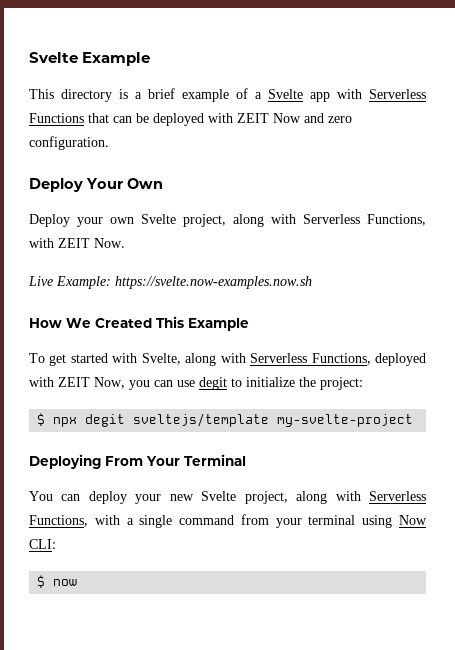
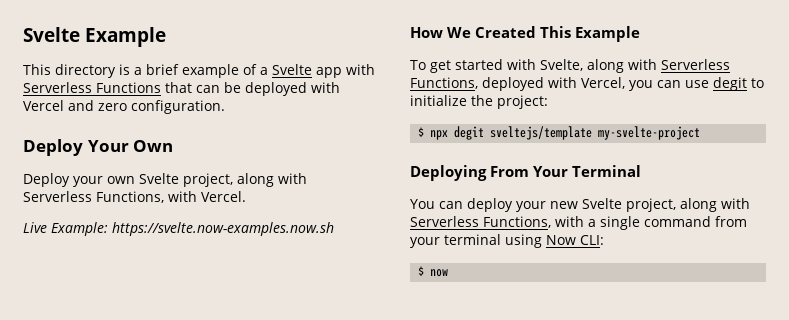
- This directory is a brief example of a Svelte app with Serverless Functions that can be deployed with ZEIT Now and zero configuration.
+ This directory is a brief example of a Svelte app with Serverless Functions that can be deployed with Vercel and zero configuration.
- Deploy your own Svelte project, along with Serverless Functions, with ZEIT Now.
+ Deploy your own Svelte project, along with Serverless Functions, with Vercel.
- To get started with Svelte, along with Serverless Functions, deployed with ZEIT Now, you can use degit to initialize the project:
+ To get started with Svelte, along with Serverless Functions, deployed with Vercel, you can use degit to initialize the project:

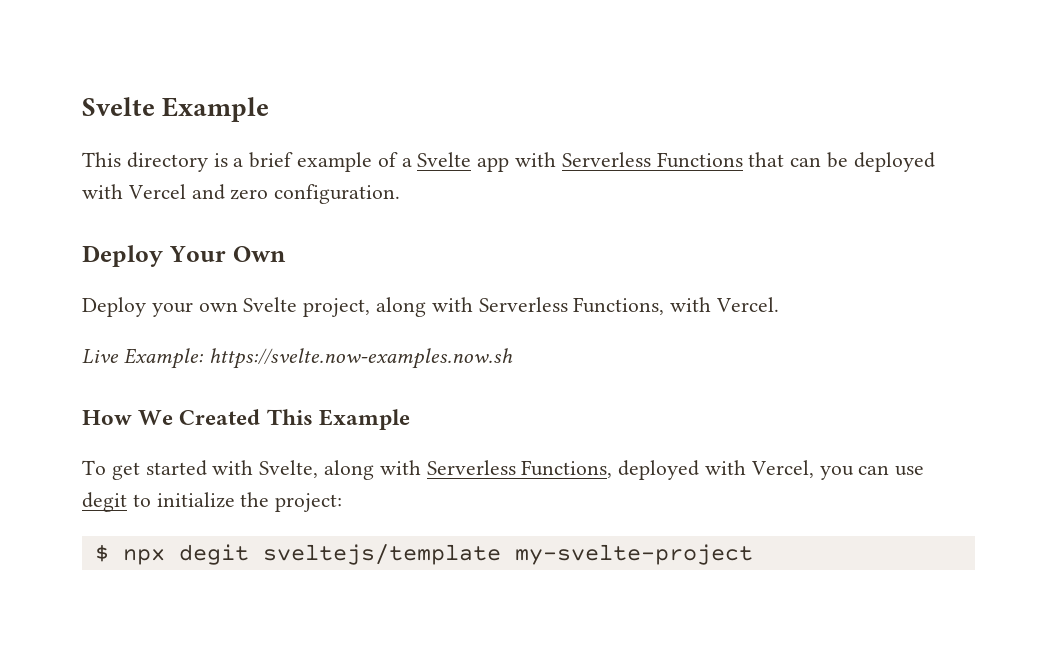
- Deploying From Your Terminal
- You can deploy your new Svelte project, along with Serverless Functions, with a single command from your terminal using Now CLI:
- $ now

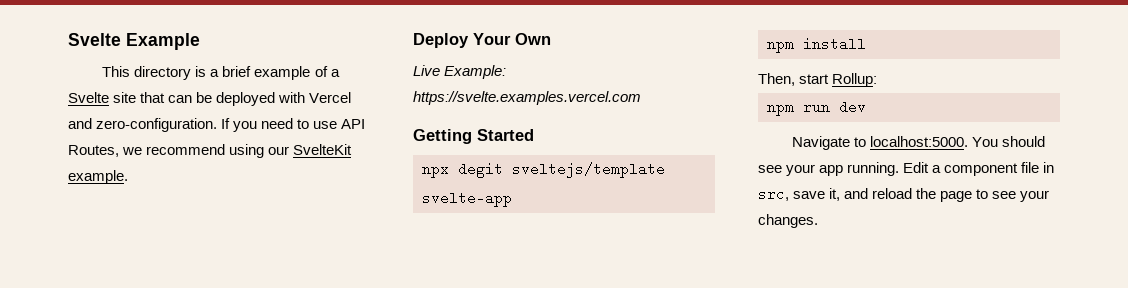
- This directory is a brief example of a Svelte app with Serverless Functions that can be deployed with Vercel and zero configuration.
+ This directory is a brief example of a Svelte site that can be deployed with Vercel and zero-configuration. If you need to use API Routes, we recommend using our SvelteKit example.
  Deploy Your Own
- Deploy your own Svelte project, along with Serverless Functions, with Vercel.
- Live Example: https://svelte.now-examples.now.sh
- How We Created This Example
- To get started with Svelte, along with Serverless Functions, deployed with Vercel, you can use degit to initialize the project:
- $ npx degit sveltejs/template my-svelte-project
+ Live Example: https://svelte.examples.vercel.com
+ Getting Started
+ npx degit sveltejs/template svelte-app
+ npm install
+ Then, start Rollup:
+ npm run dev
+ Navigate to localhost:5000. You should see your app running. Edit a component file in src, save it, and reload the page to see your changes.

